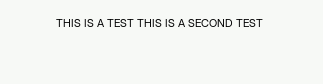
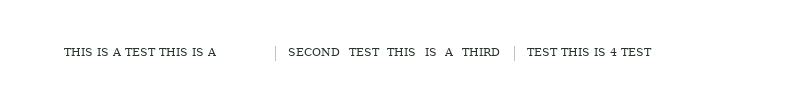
- THIS IS A TEST THIS IS A SECOND TEST
+ THIS IS A TEST THIS IS A SECOND TEST THIS IS A THIRD TEST THIS IS 4 TEST

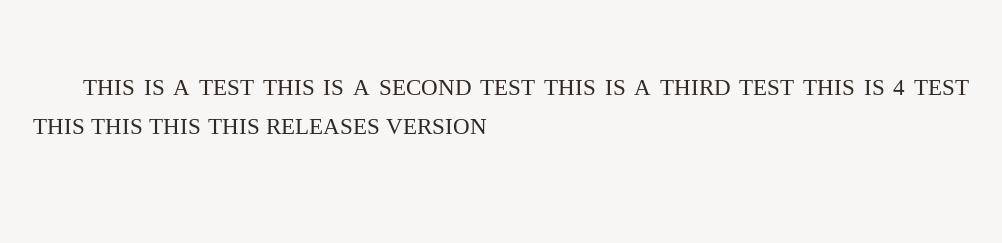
- THIS IS A TEST THIS IS A SECOND TEST THIS IS A THIRD TEST THIS IS 4 TEST
+ THIS IS A TEST THIS IS A SECOND TEST THIS IS A THIRD TEST THIS IS 4 TEST THIS THIS THIS THIS RELEASES VERSION

